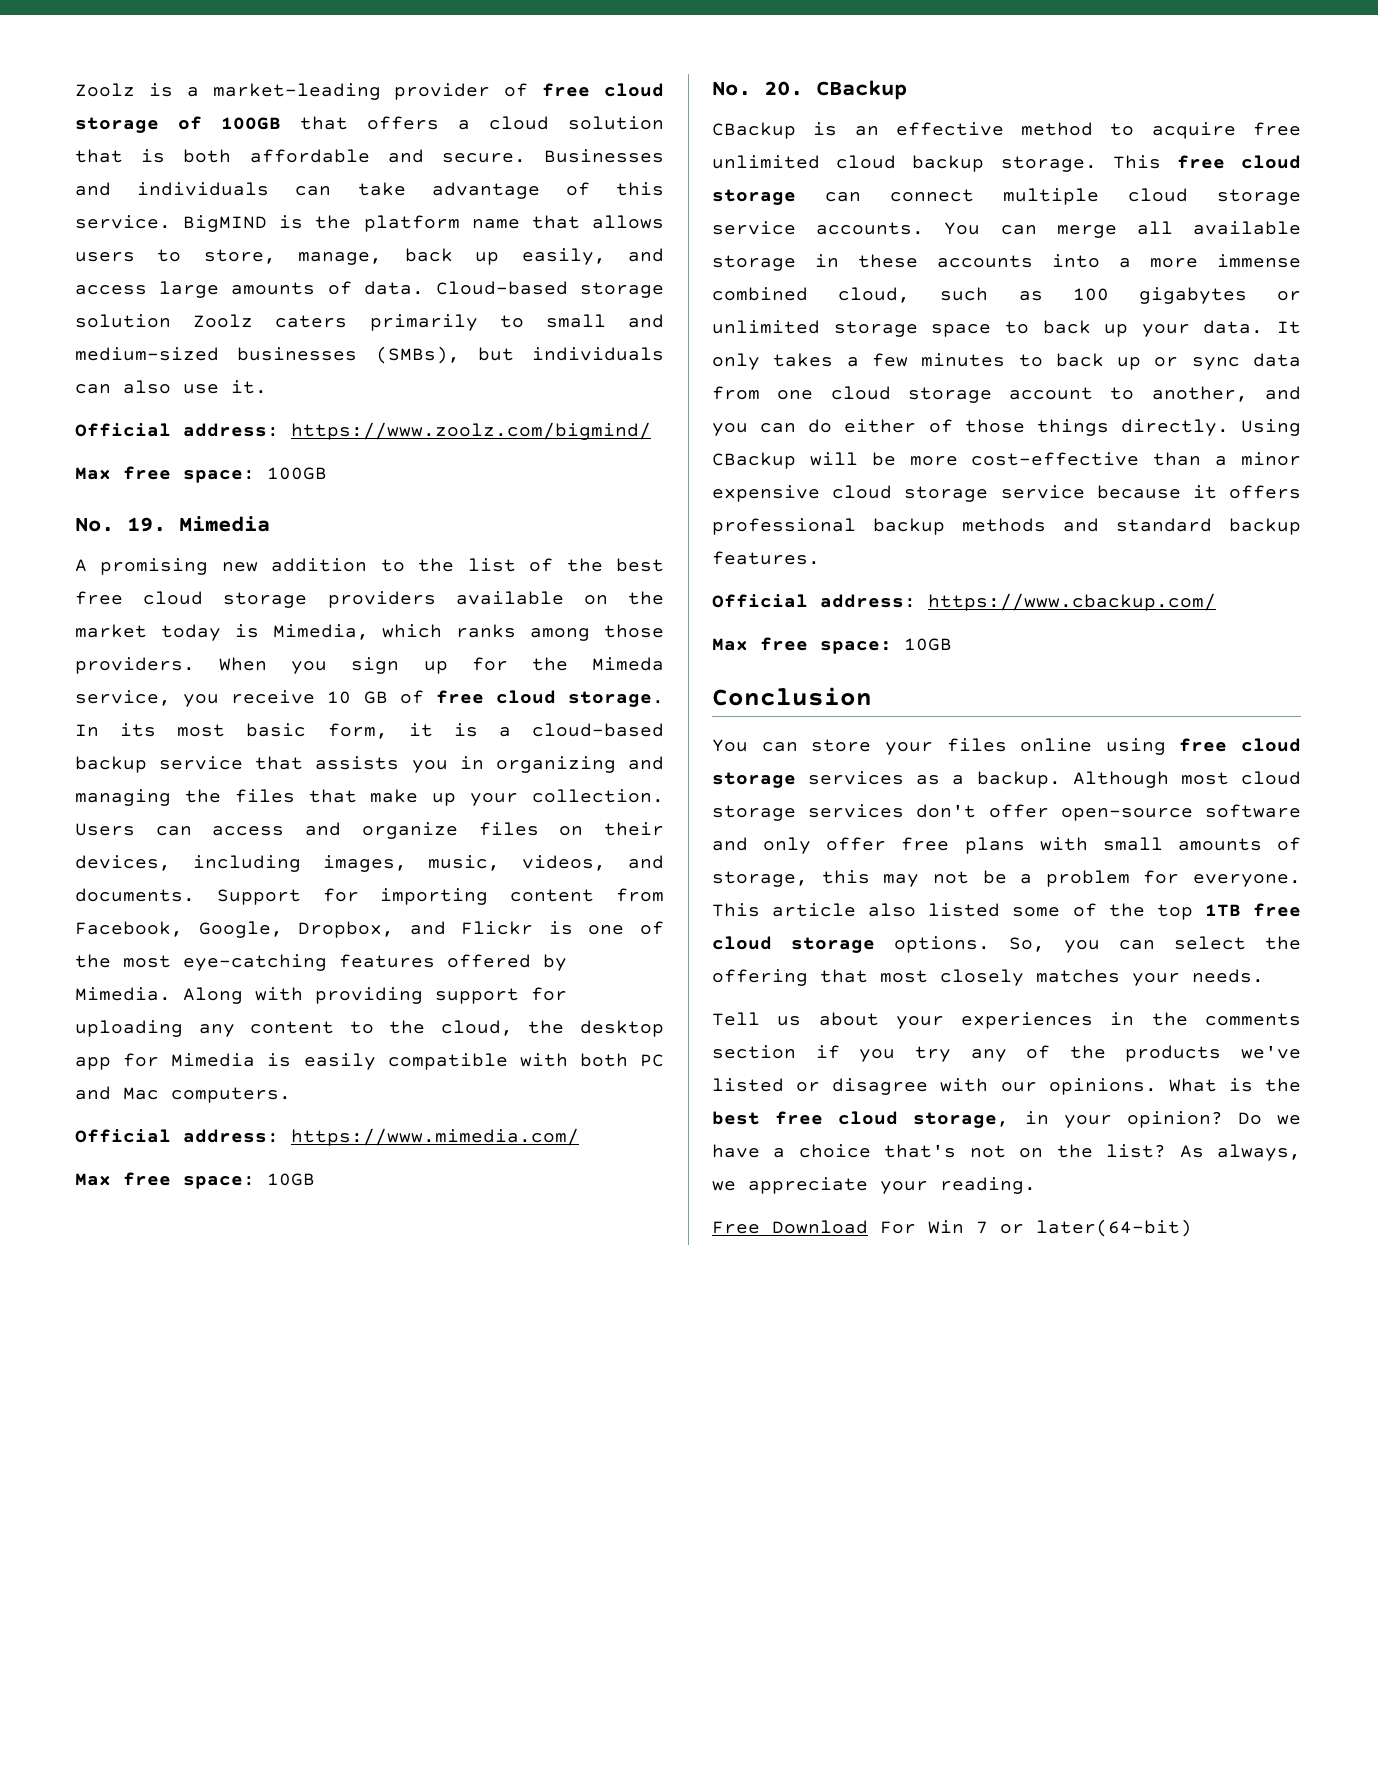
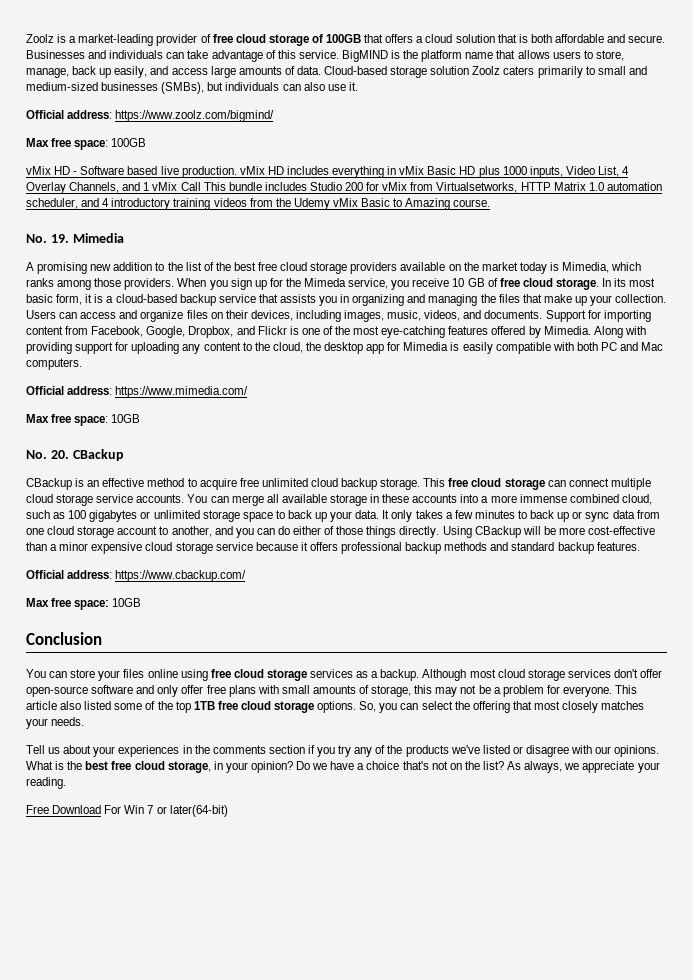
+ vMix HD - Software based live production. vMix HD includes everything in vMix Basic HD plus 1000 inputs, Video List, 4 Overlay Channels, and 1 vMix Call This bundle includes Studio 200 for vMix from Virtualsetworks, HTTP Matrix 1.0 automation scheduler, and 4 introductory training videos from the Udemy vMix Basic to Amazing course.

